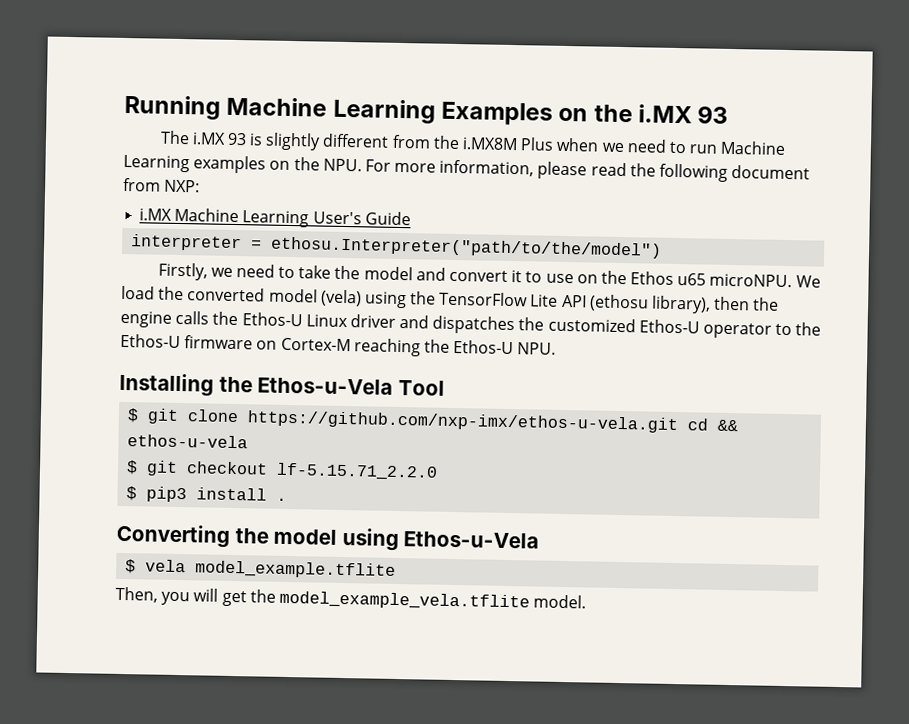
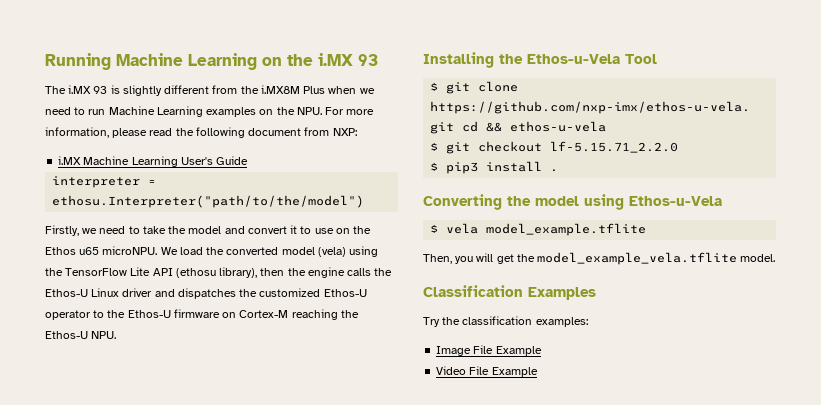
- Running Machine Learning Examples on the i.MX 93
+ Running Machine Learning on the i.MX 93
+ Classification Examples
+ Try the classification examples:
+ Image File Example
+ Video File Example

